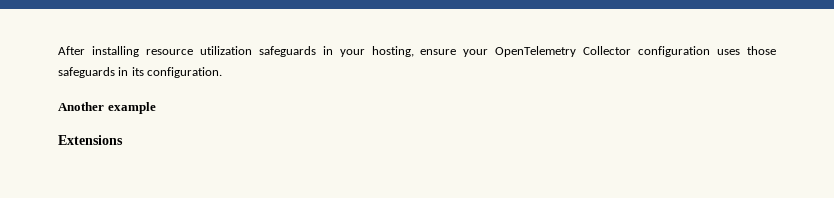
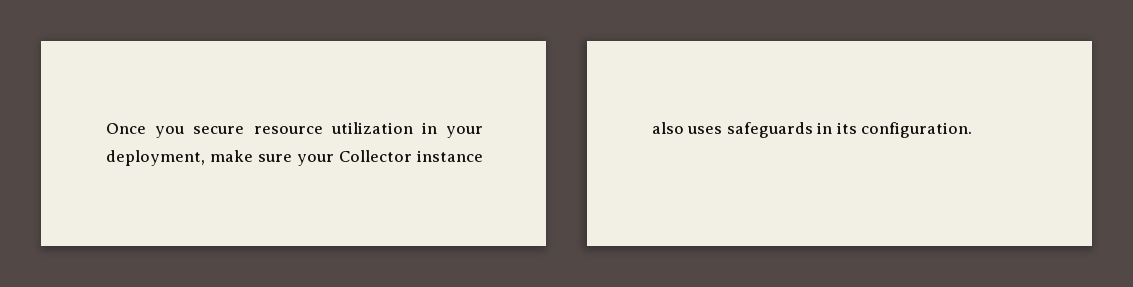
- After installing resource utilization safeguards in your hosting, ensure your OpenTelemetry Collector configuration uses those safeguards in its configuration.
+ Once you secure resource utilization in your deployment, make sure your Collector instance also uses safeguards in its configuration.
- Another example
- Extensions

